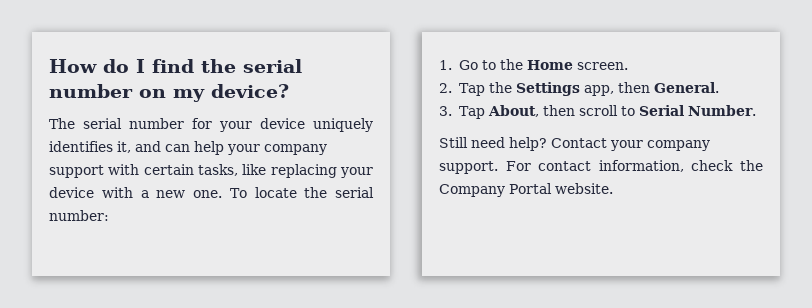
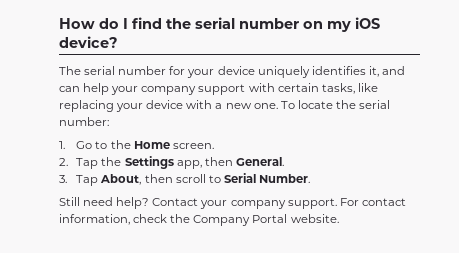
- How do I find the serial number on my device?
+ How do I find the serial number on my iOS device?

